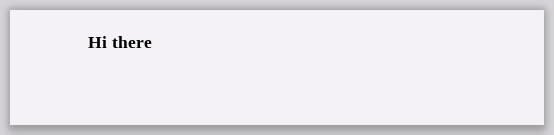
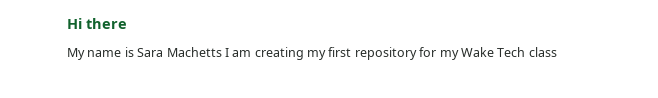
+ My name is Sara Machetts I am creating my first repository for my Wake Tech class

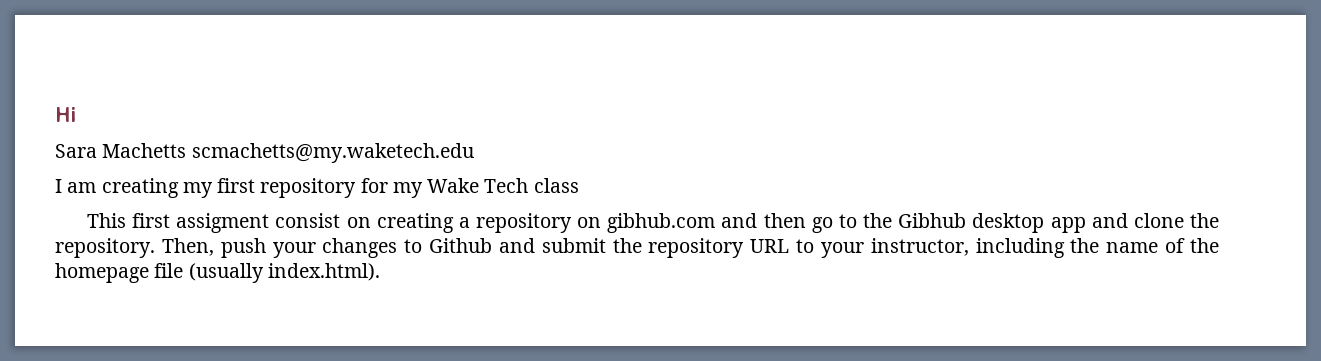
- Hi there
- My name is Sara Machetts I am creating my first repository for my Wake Tech class
+ Hi
+ Sara Machetts scmachetts@my.waketech.edu
+ I am creating my first repository for my Wake Tech class
+ This first assigment consist on creating a repository on gibhub.com and then go to the Gibhub desktop app and clone the repository. Then, push your changes to Github and submit the repository URL to your instructor, including the name of the homepage file (usually index.html).

